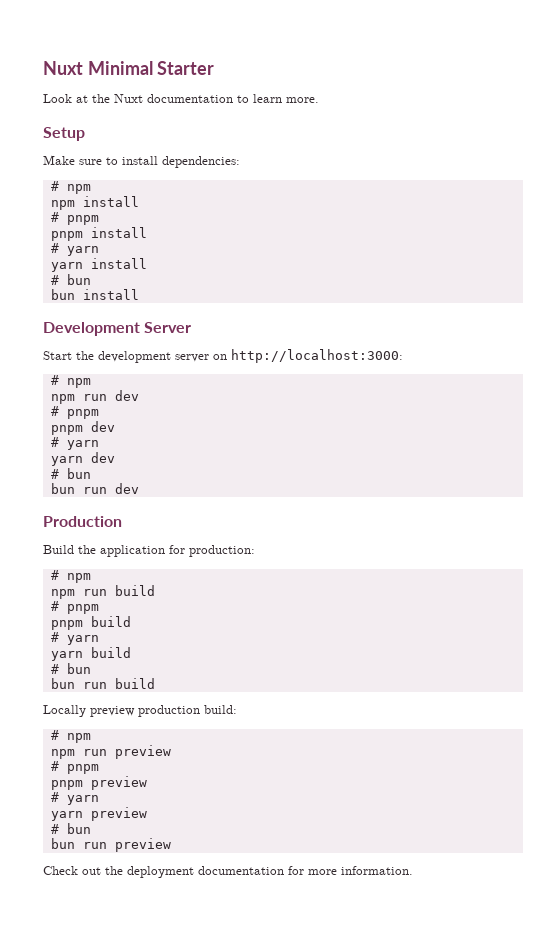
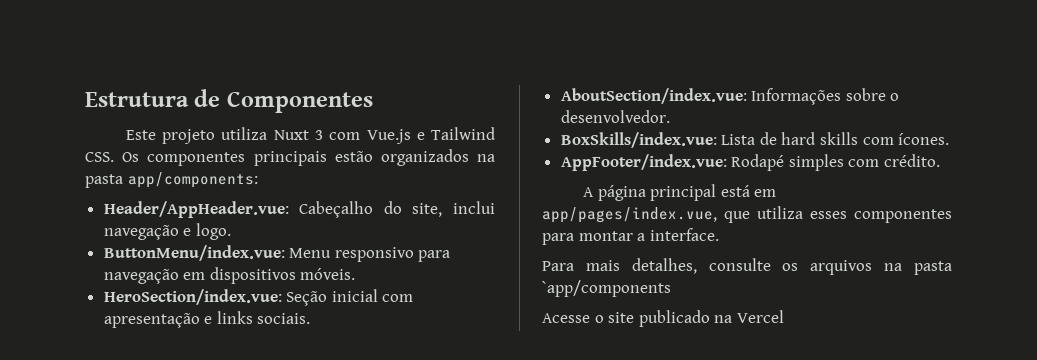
- Nuxt Minimal Starter
- Look at the Nuxt documentation to learn more.
- Setup
- Make sure to install dependencies:
- # npm
- npm install
- # pnpm
- pnpm install
- # yarn
- yarn install
- # bun
- bun install
- Development Server
- Start the development server on http://localhost:3000:
- # npm
- npm run dev
- # pnpm
- pnpm dev
- # yarn
- yarn dev
- # bun
- bun run dev
- Production
- Build the application for production:
- # npm
- npm run build
- # pnpm
- pnpm build
- # yarn
- yarn build
- # bun
- bun run build
- Locally preview production build:
- # npm
- npm run preview
- # pnpm
- pnpm preview
- # yarn
- yarn preview
- # bun
- bun run preview
- Check out the deployment documentation for more information.
+ Estrutura de Componentes
+ Este projeto utiliza Nuxt 3 com Vue.js e Tailwind CSS. Os componentes principais estão organizados na pasta app/components:
+ Header/AppHeader.vue: Cabeçalho do site, inclui navegação e logo.
+ ButtonMenu/index.vue: Menu responsivo para navegação em dispositivos móveis.
+ HeroSection/index.vue: Seção inicial com apresentação e links sociais.
+ AboutSection/index.vue: Informações sobre o desenvolvedor.
+ BoxSkills/index.vue: Lista de hard skills com ícones.
+ AppFooter/index.vue: Rodapé simples com crédito.
+ A página principal está em app/pages/index.vue, que utiliza esses componentes para montar a interface.
+ Para mais detalhes, consulte os arquivos na pasta `app/components
+ Acesse o site publicado na Vercel

